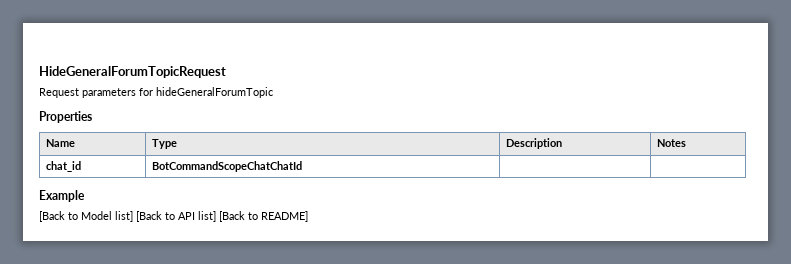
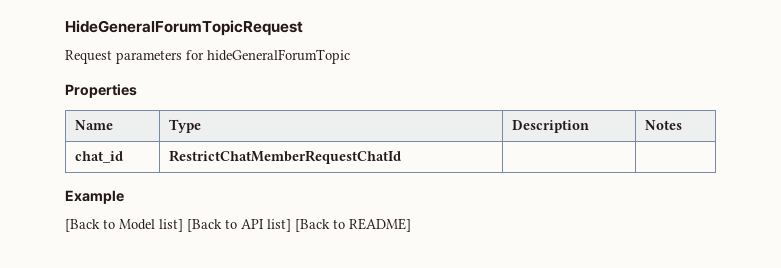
- chat_id | BotCommandScopeChatChatId | |
+ chat_id | RestrictChatMemberRequestChatId | |

